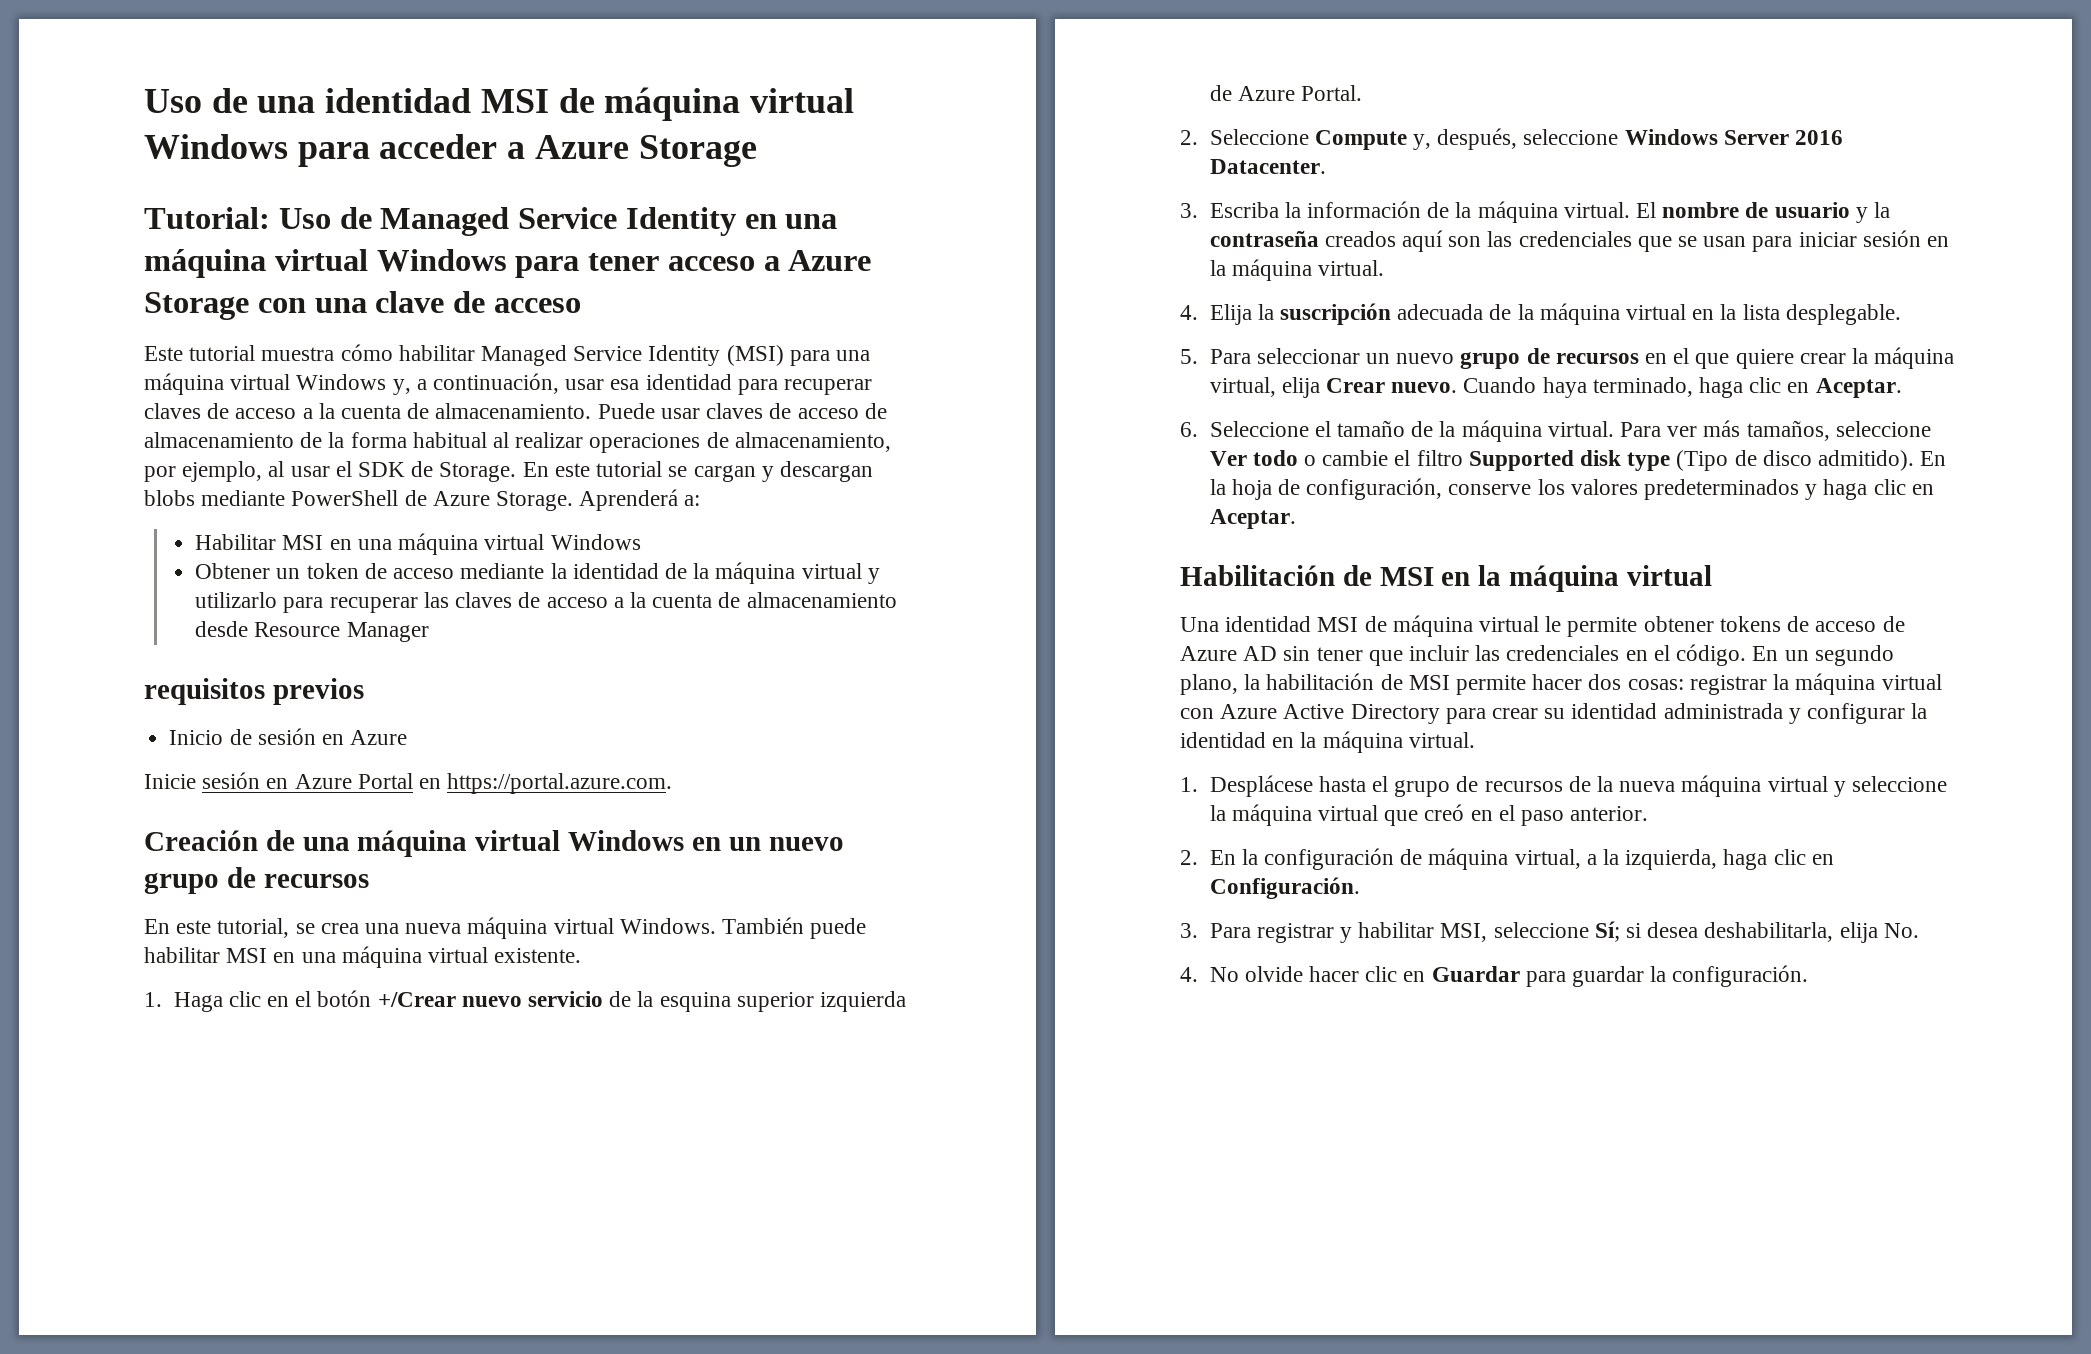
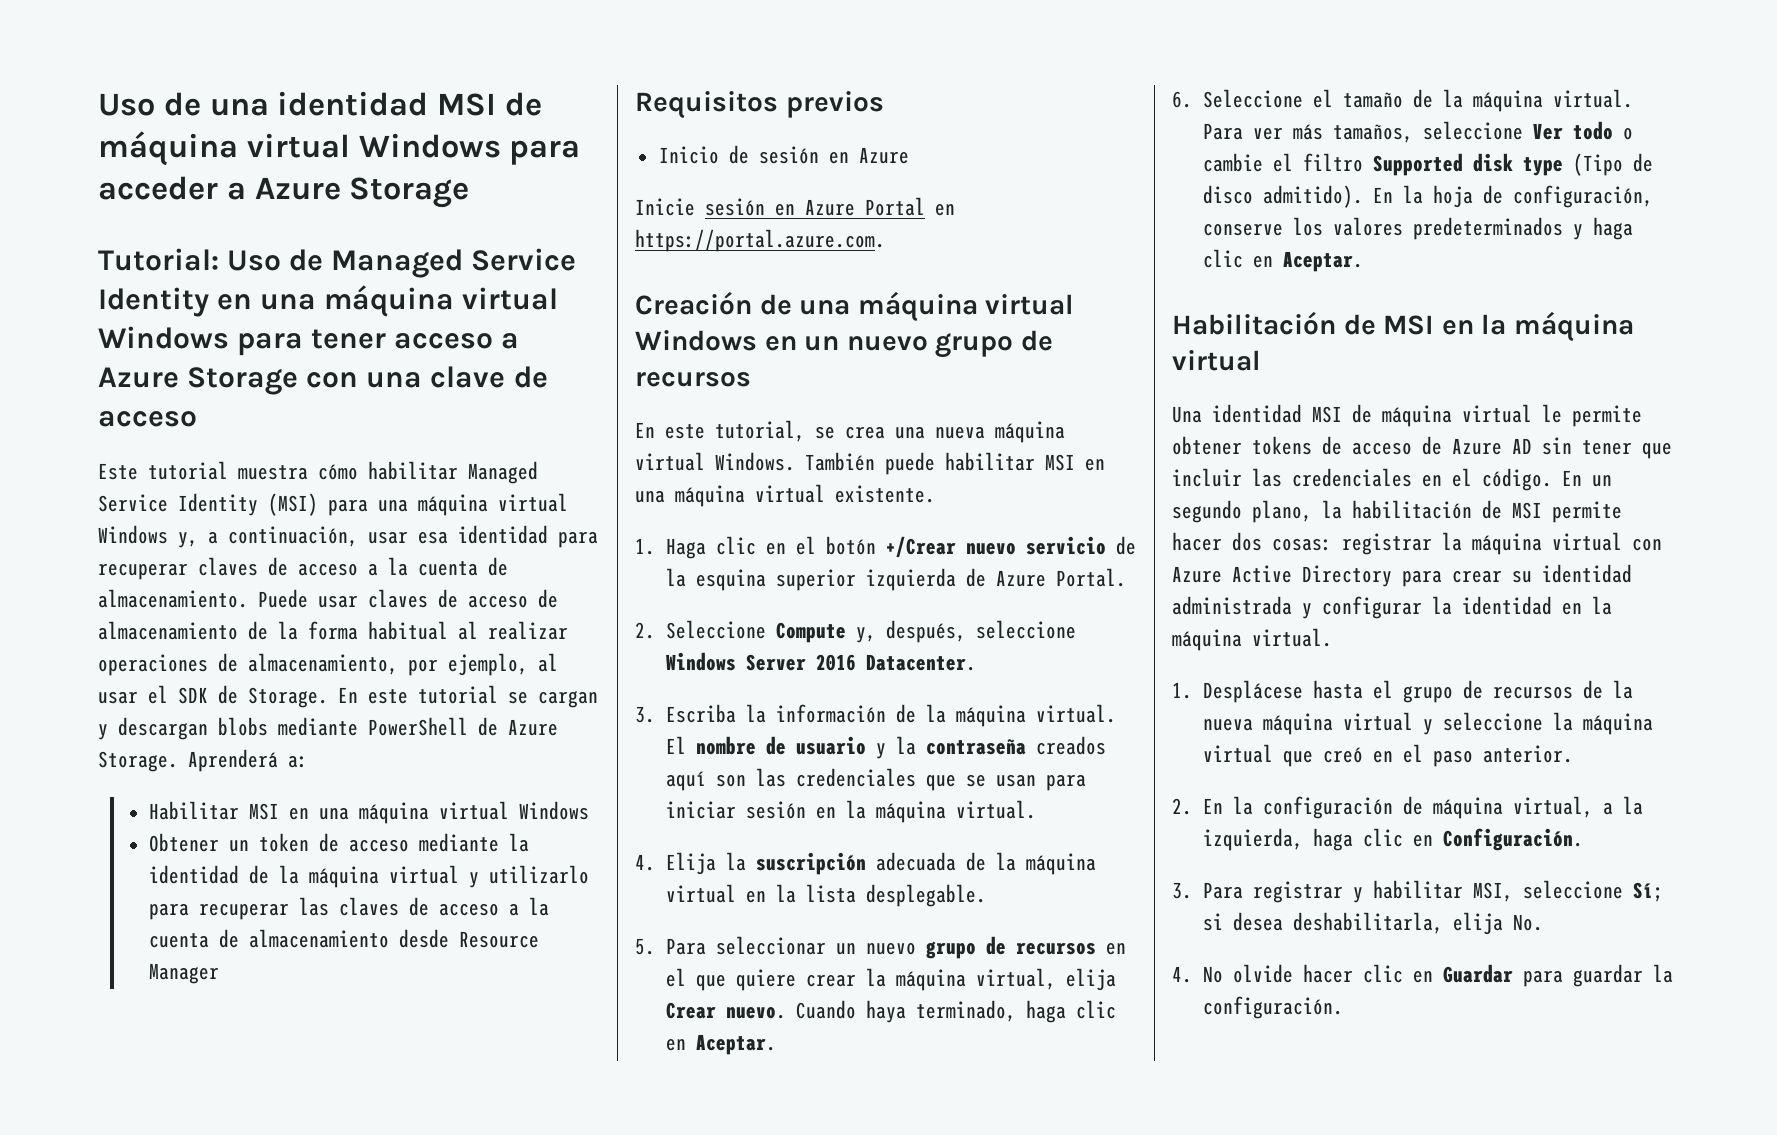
- requisitos previos
+ Requisitos previos

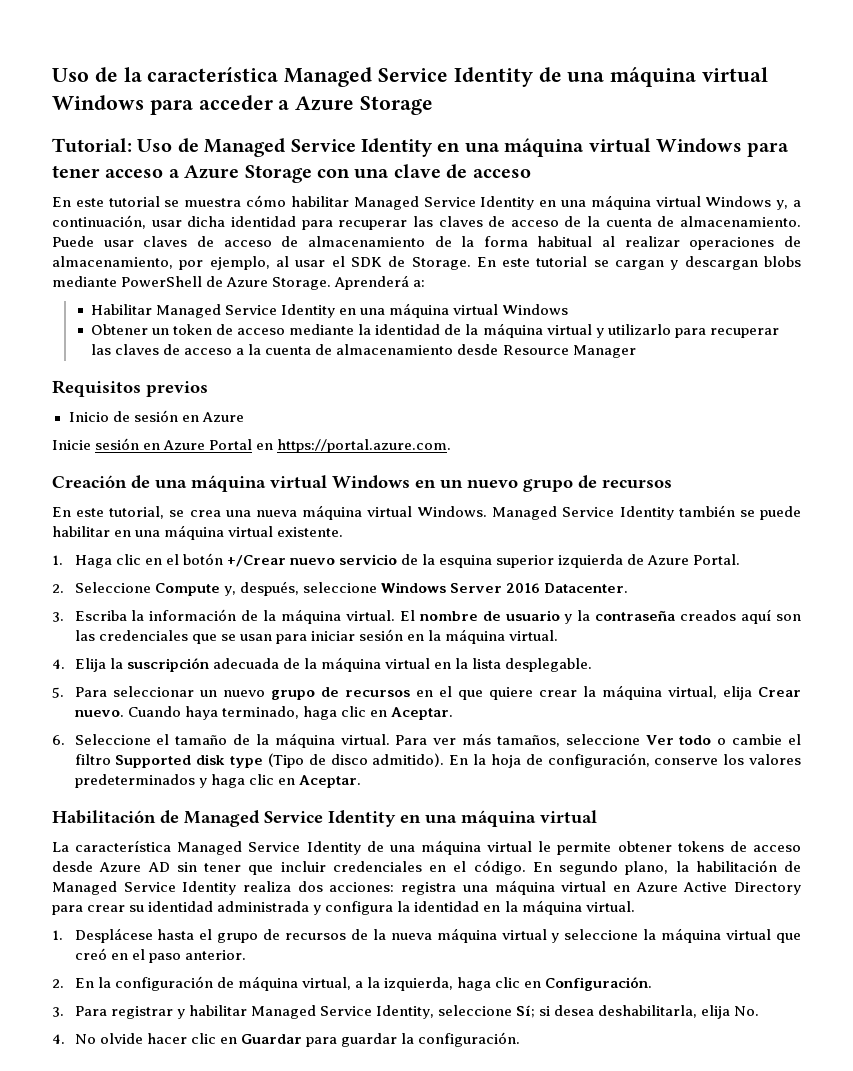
- Uso de una identidad MSI de máquina virtual Windows para acceder a Azure Storage
+ Uso de la característica Managed Service Identity de una máquina virtual Windows para acceder a Azure Storage
- Este tutorial muestra cómo habilitar Managed Service Identity (MSI) para una máquina virtual Windows y, a continuación, usar esa identidad para recuperar claves de acceso a la cuenta de almacenamiento.
+ En este tutorial se muestra cómo habilitar Managed Service Identity en una máquina virtual Windows y, a continuación, usar dicha identidad para recuperar las claves de acceso de la cuenta de almacenamiento.
- Habilitar MSI en una máquina virtual Windows
+ Habilitar Managed Service Identity en una máquina virtual Windows
- También puede habilitar MSI en una máquina virtual existente.
+ Managed Service Identity también se puede habilitar en una máquina virtual existente.
- Habilitación de MSI en la máquina virtual
- Una identidad MSI de máquina virtual le permite obtener tokens de acceso de Azure AD sin tener que incluir las credenciales en el código.
+ Habilitación de Managed Service Identity en una máquina virtual
+ La característica Managed Service Identity de una máquina virtual le permite obtener tokens de acceso desde Azure AD sin tener que incluir credenciales en el código.
- En un segundo plano, la habilitación de MSI permite hacer dos cosas: registrar la máquina virtual con Azure Active Directory para crear su identidad administrada y configurar la identidad en la máquina virtual.
+ En segundo plano, la habilitación de Managed Service Identity realiza dos acciones: registra una máquina virtual en Azure Active Directory para crear su identidad administrada y configura la identidad en la máquina virtual.
- 3. Para registrar y habilitar MSI, seleccione Sí; si desea deshabilitarla, elija No.
+ 3. Para registrar y habilitar Managed Service Identity, seleccione Sí; si desea deshabilitarla, elija No.

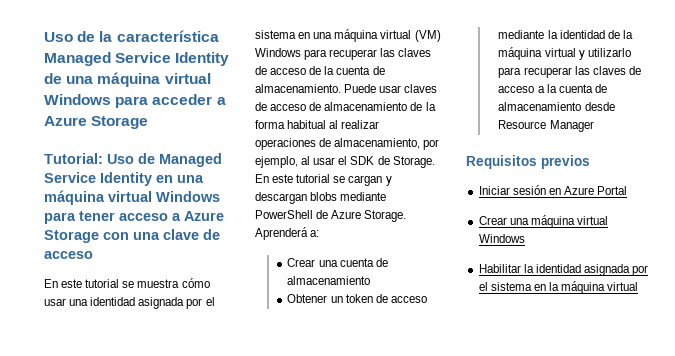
- En este tutorial se muestra cómo habilitar Managed Service Identity en una máquina virtual Windows y, a continuación, usar dicha identidad para recuperar las claves de acceso de la cuenta de almacenamiento.
+ En este tutorial se muestra cómo usar una identidad asignada por el sistema en una máquina virtual (VM) Windows para recuperar las claves de acceso de la cuenta de almacenamiento.
- Habilitar Managed Service Identity en una máquina virtual Windows
+ Crear una cuenta de almacenamiento
- Inicio de sesión en Azure
- Inicie sesión en Azure Portal en https://portal.azure.com.
- Creación de una máquina virtual Windows en un nuevo grupo de recursos
- En este tutorial, se crea una nueva máquina virtual Windows. Managed Service Identity también se puede habilitar en una máquina virtual existente.
- 1. Haga clic en el botón +/Crear nuevo servicio de la esquina superior izquierda de Azure Portal.
- 2. Seleccione Compute y, después, seleccione Windows Server 2016 Datacenter.
- 3. Escriba la información de la máquina virtual. El nombre de usuario y la contraseña creados aquí son las credenciales que se usan para iniciar sesión en la máquina virtual.
- 4. Elija la suscripción adecuada de la máquina virtual en la lista desplegable.
- 5. Para seleccionar un nuevo grupo de recursos en el que quiere crear la máquina virtual, elija Crear nuevo. Cuando haya terminado, haga clic en Aceptar.
- 6. Seleccione el tamaño de la máquina virtual. Para ver más tamaños, seleccione Ver todo o cambie el filtro Supported disk type (Tipo de disco admitido). En la hoja de configuración, conserve los valores predeterminados y haga clic en Aceptar.
- Habilitación de Managed Service Identity en una máquina virtual
- La característica Managed Service Identity de una máquina virtual le permite obtener tokens de acceso desde Azure AD sin tener que incluir credenciales en el código. En segundo plano, la habilitación de Managed Service Identity realiza dos acciones: registra una máquina virtual en Azure Active Directory para crear su identidad administrada y configura la identidad en la máquina virtual.
- 1. Desplácese hasta el grupo de recursos de la nueva máquina virtual y seleccione la máquina virtual que creó en el paso anterior.
- 2. En la configuración de máquina virtual, a la izquierda, haga clic en Configuración.
- 3. Para registrar y habilitar Managed Service Identity, seleccione Sí; si desea deshabilitarla, elija No.
- 4. No olvide hacer clic en Guardar para guardar la configuración.
+ Iniciar sesión en Azure Portal
+ Crear una máquina virtual Windows
+ Habilitar la identidad asignada por el sistema en la máquina virtual

